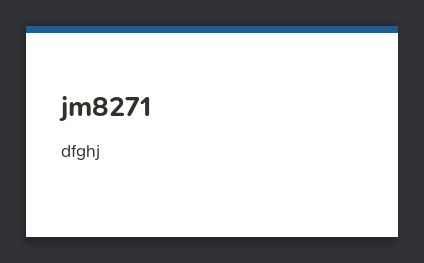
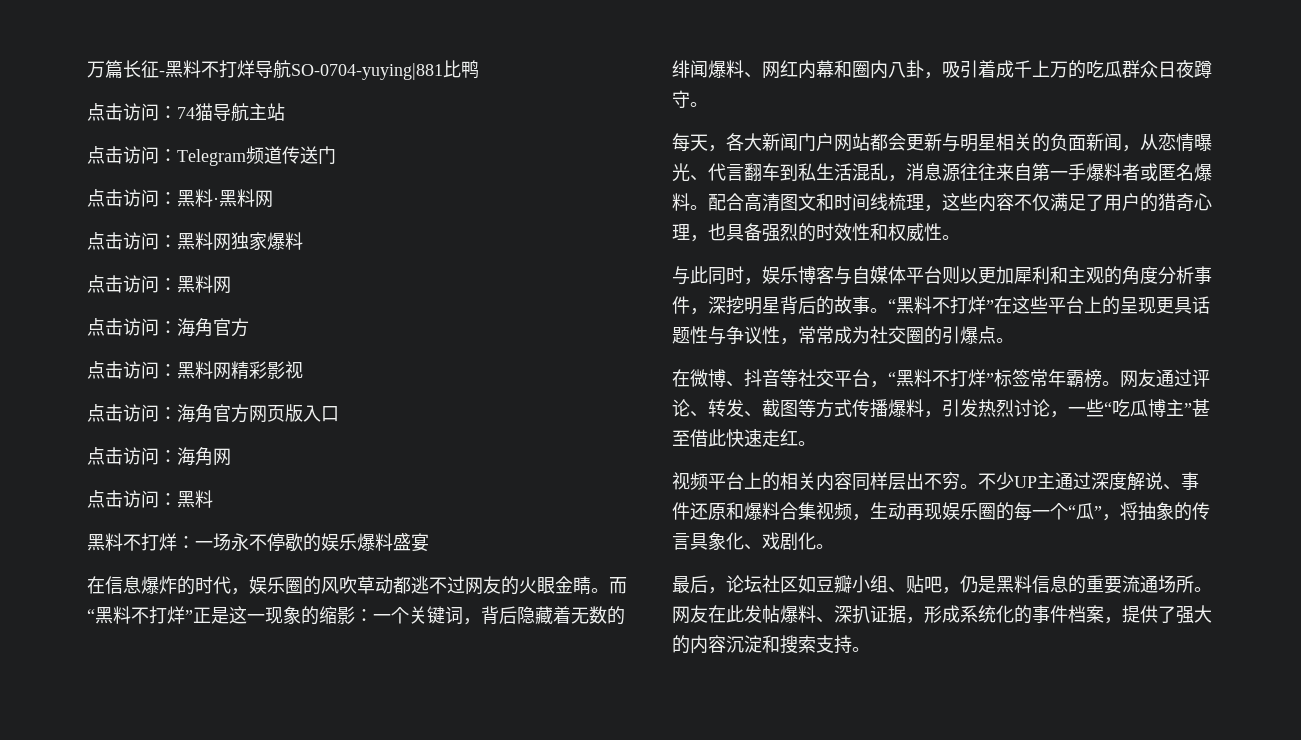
- jm8271
- dfghj
+ 万篇长征-黑料不打烊导航SO-0704-yuying|881比鸭
+ 点击访问：74猫导航主站
+ 点击访问：Telegram频道传送门
+ 点击访问：黑料·黑料网
+ 点击访问：黑料网独家爆料
+ 点击访问：黑料网
+ 点击访问：海角官方
+ 点击访问：黑料网精彩影视
+ 点击访问：海角官方网页版入口
+ 点击访问：海角网
+ 点击访问：黑料
+ 黑料不打烊：一场永不停歇的娱乐爆料盛宴
+ 在信息爆炸的时代，娱乐圈的风吹草动都逃不过网友的火眼金睛。而“黑料不打烊”正是这一现象的缩影：一个关键词，背后隐藏着无数的绯闻爆料、网红内幕和圈内八卦，吸引着成千上万的吃瓜群众日夜蹲守。
+ 每天，各大新闻门户网站都会更新与明星相关的负面新闻，从恋情曝光、代言翻车到私生活混乱，消息源往往来自第一手爆料者或匿名爆料。配合高清图文和时间线梳理，这些内容不仅满足了用户的猎奇心理，也具备强烈的时效性和权威性。
+ 与此同时，娱乐博客与自媒体平台则以更加犀利和主观的角度分析事件，深挖明星背后的故事。“黑料不打烊”在这些平台上的呈现更具话题性与争议性，常常成为社交圈的引爆点。
+ 在微博、抖音等社交平台，“黑料不打烊”标签常年霸榜。网友通过评论、转发、截图等方式传播爆料，引发热烈讨论，一些“吃瓜博主”甚至借此快速走红。
+ 视频平台上的相关内容同样层出不穷。不少UP主通过深度解说、事件还原和爆料合集视频，生动再现娱乐圈的每一个“瓜”，将抽象的传言具象化、戏剧化。
+ 最后，论坛社区如豆瓣小组、贴吧，仍是黑料信息的重要流通场所。网友在此发帖爆料、深扒证据，形成系统化的事件档案，提供了强大的内容沉淀和搜索支持。

